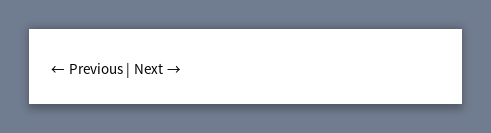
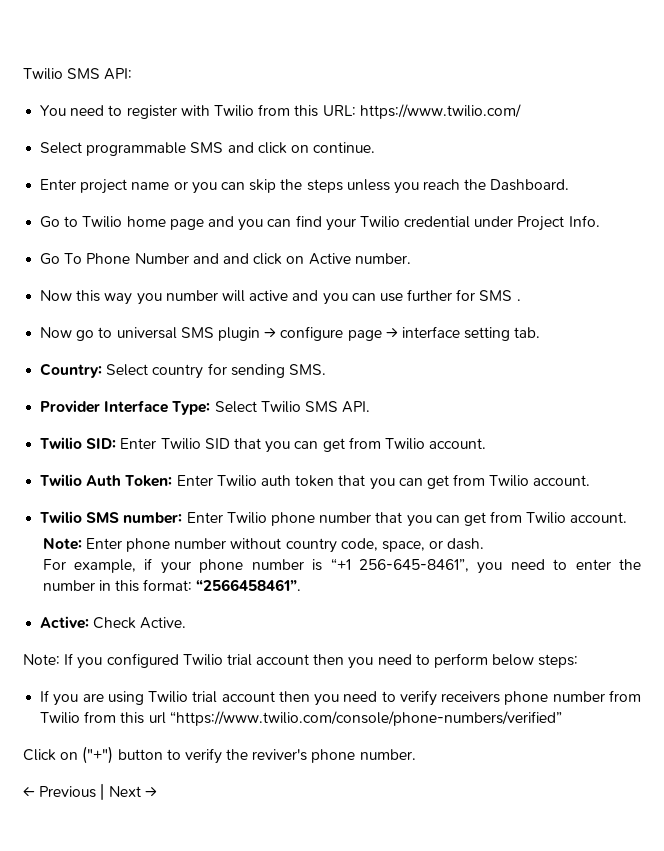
+ Twilio SMS API:
+ You need to register with Twilio from this URL: https://www.twilio.com/
+ Select programmable SMS and click on continue.
+ Enter project name or you can skip the steps unless you reach the Dashboard.
+ Go to Twilio home page and you can find your Twilio credential under Project Info.
+ Go To Phone Number and and click on Active number.
+ Now this way you number will active and you can use further for SMS .
+ Now go to universal SMS plugin → configure page → interface setting tab.
+ Country: Select country for sending SMS.
+ Provider Interface Type: Select Twilio SMS API.
+ Twilio SID: Enter Twilio SID that you can get from Twilio account.
+ Twilio Auth Token: Enter Twilio auth token that you can get from Twilio account.
+ Twilio SMS number: Enter Twilio phone number that you can get from Twilio account.
+ Note: Enter phone number without country code, space, or dash.
+ For example, if your phone number is “+1 256-645-8461”, you need to enter the number in this format: “2566458461”.
+ Active: Check Active.
+ Note: If you configured Twilio trial account then you need to perform below steps:
+ If you are using Twilio trial account then you need to verify receivers phone number from Twilio from this url “https://www.twilio.com/console/phone-numbers/verified”
+ Click on ("+") button to verify the reviver's phone number.

